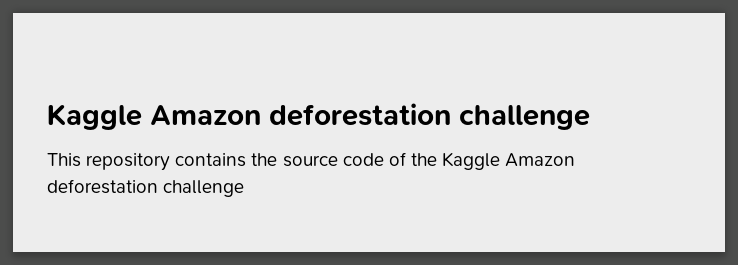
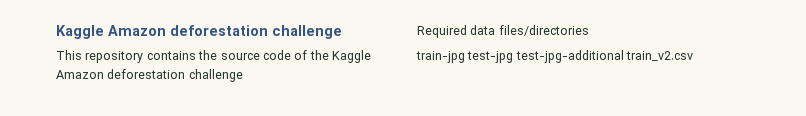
+ Required data files/directories
+ train-jpg test-jpg test-jpg-additional train_v2.csv

